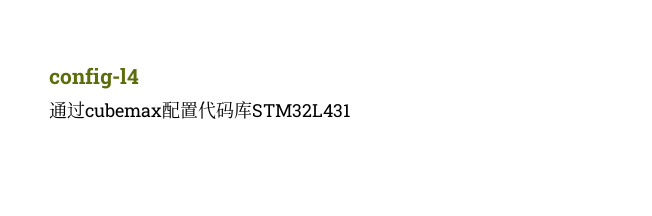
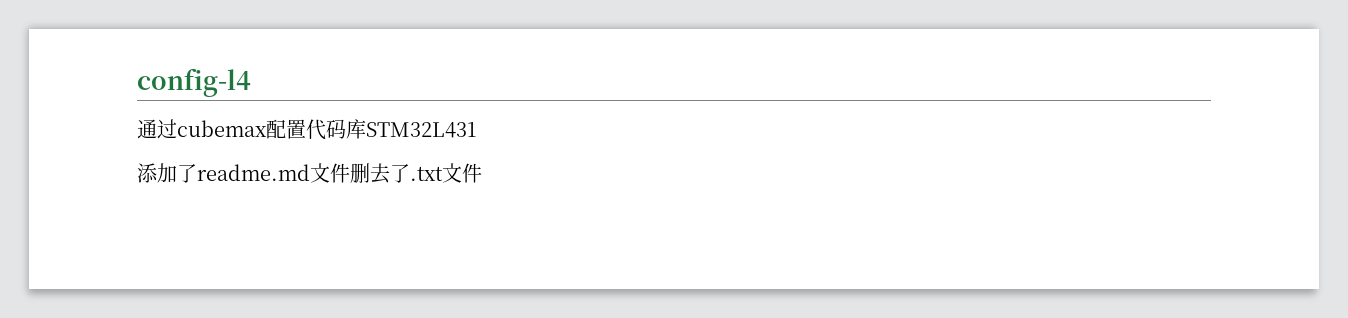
+ 添加了readme.md文件删去了.txt文件

